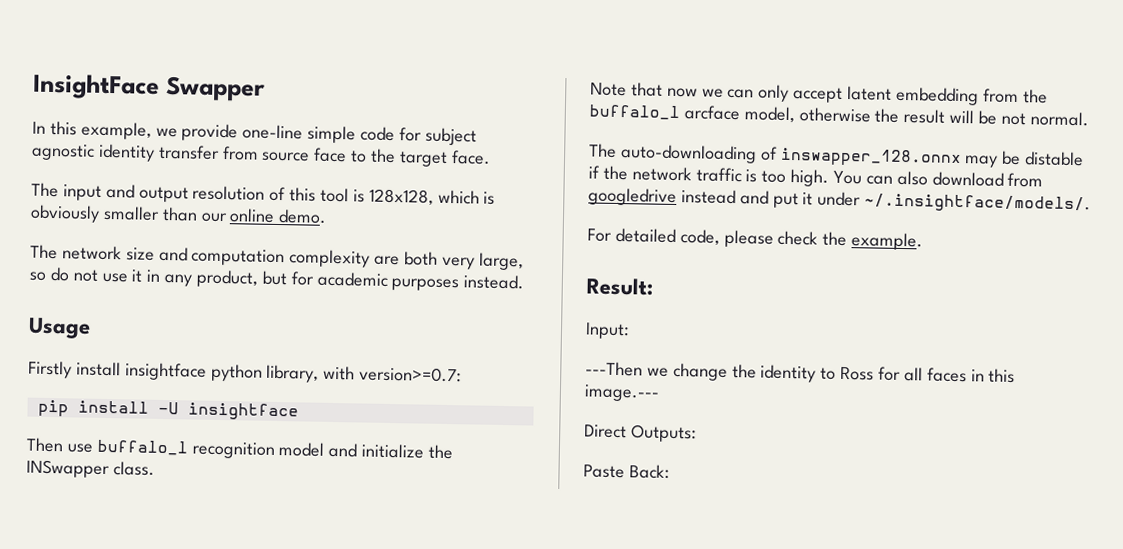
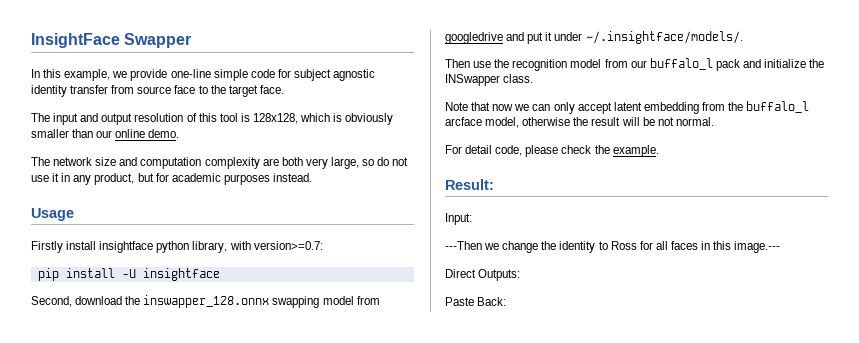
+ Second, download the inswapper_128.onnx swapping model from googledrive and put it under ~/.insightface/models/.
- Then use buffalo_l recognition model and initialize the INSwapper class.
+ Then use the recognition model from our buffalo_l pack and initialize the INSwapper class.
- The auto-downloading of inswapper_128.onnx may be distable if the network traffic is too high. You can also download from googledrive instead and put it under ~/.insightface/models/.
- For detailed code, please check the example.
+ For detail code, please check the example.

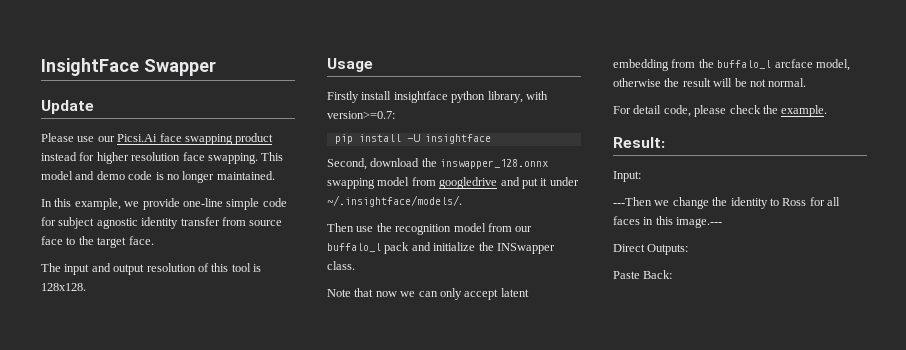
+ Update
+ Please use our Picsi.Ai face swapping product instead for higher resolution face swapping. This model and demo code is no longer maintained.
- The input and output resolution of this tool is 128x128, which is obviously smaller than our online demo.
- The network size and computation complexity are both very large, so do not use it in any product, but for academic purposes instead.
+ The input and output resolution of this tool is 128x128.

